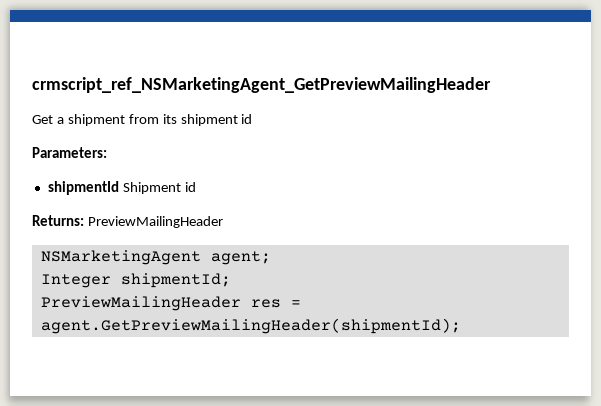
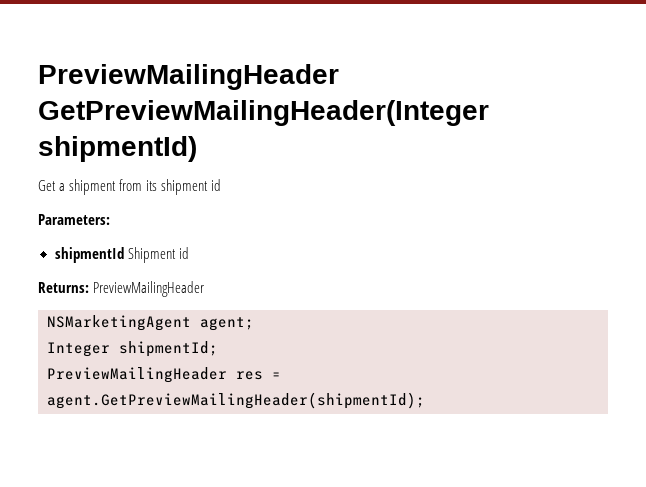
- crmscript_ref_NSMarketingAgent_GetPreviewMailingHeader
+ PreviewMailingHeader GetPreviewMailingHeader(Integer shipmentId)

